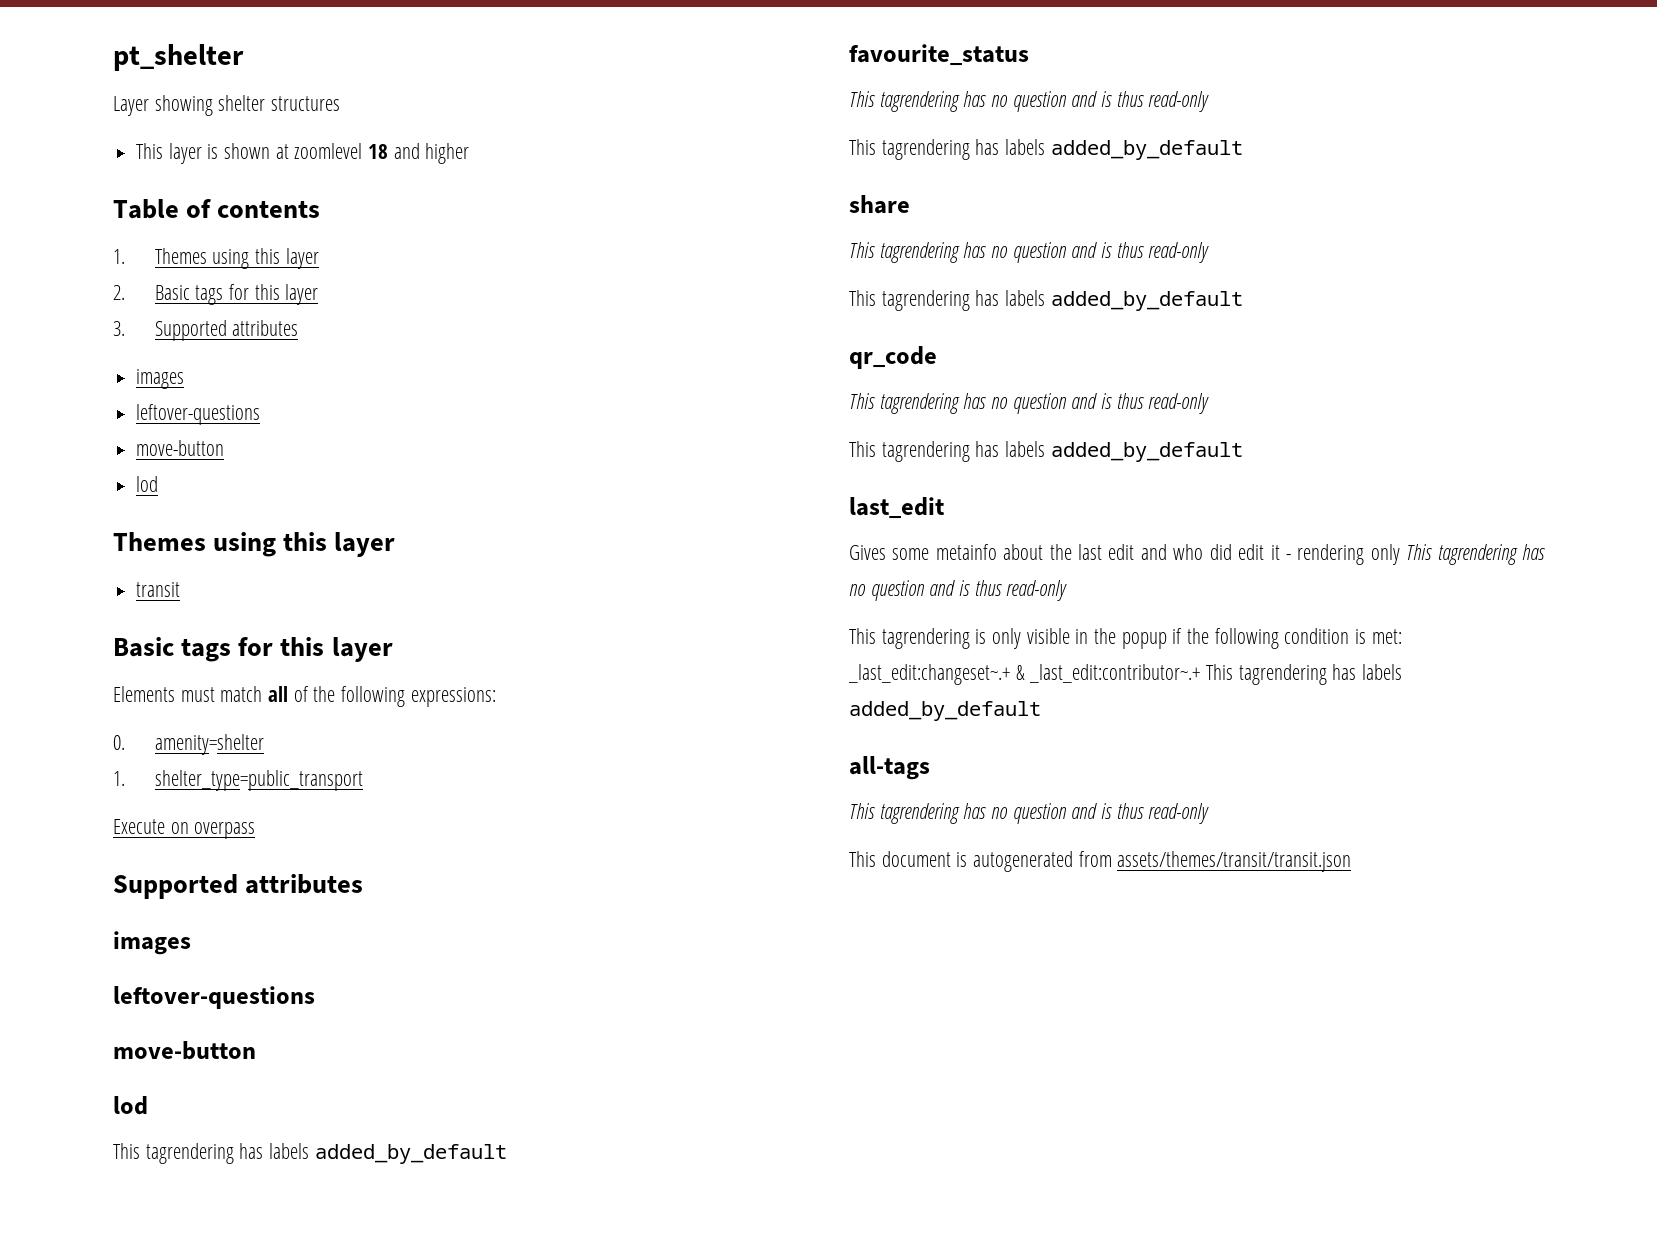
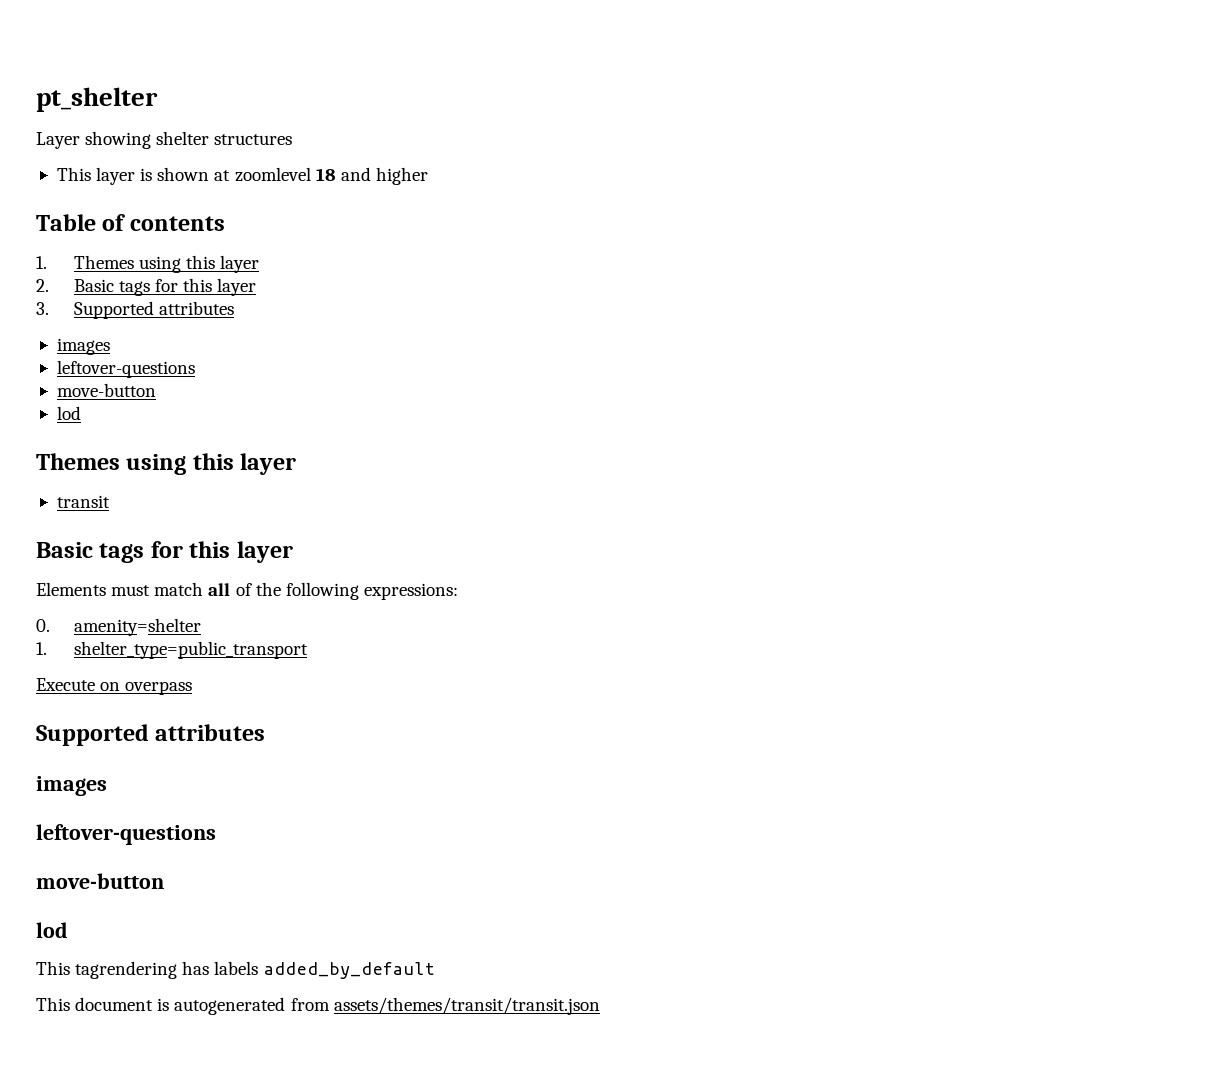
- favourite_status
- This tagrendering has no question and is thus read-only
- This tagrendering has labels added_by_default
- share
- This tagrendering has no question and is thus read-only
- This tagrendering has labels added_by_default
- qr_code
- This tagrendering has no question and is thus read-only
- This tagrendering has labels added_by_default
- last_edit
- Gives some metainfo about the last edit and who did edit it - rendering only This tagrendering has no question and is thus read-only
- This tagrendering is only visible in the popup if the following condition is met: _last_edit:changeset~.+ & _last_edit:contributor~.+ This tagrendering has labels added_by_default
- all-tags
- This tagrendering has no question and is thus read-only

